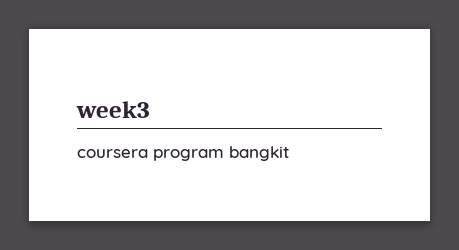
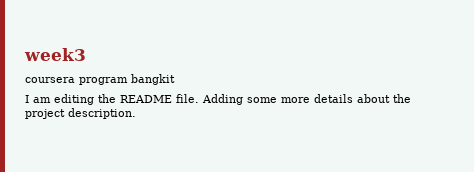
+ I am editing the README file. Adding some more details about the project description.

